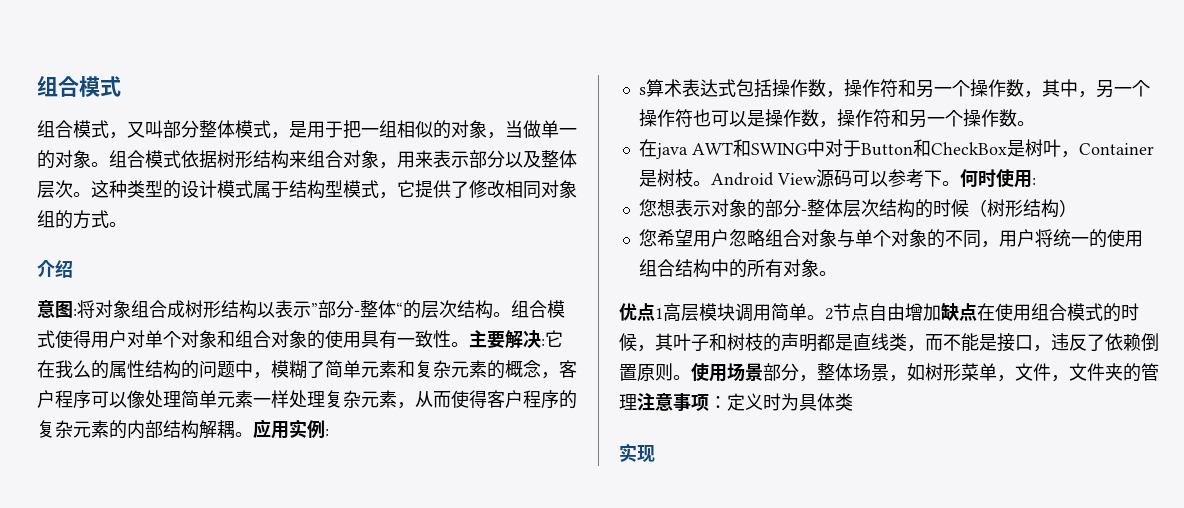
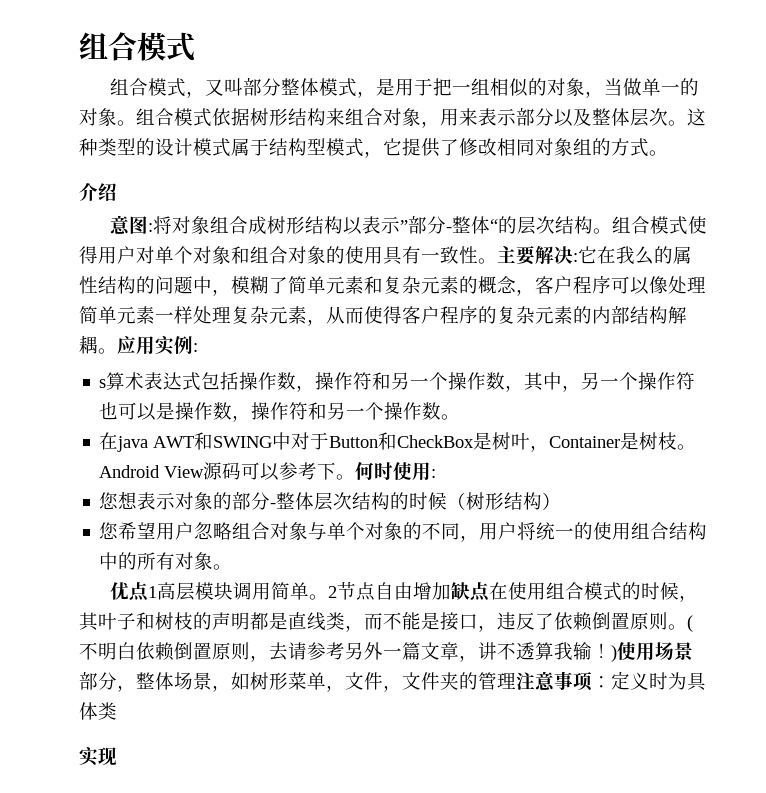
- 使用场景部分，整体场景，如树形菜单，文件，文件夹的管理注意事项：定义时为具体类
+ (不明白依赖倒置原则，去请参考另外一篇文章，讲不透算我输！)使用场景部分，整体场景，如树形菜单，文件，文件夹的管理注意事项：定义时为具体类

